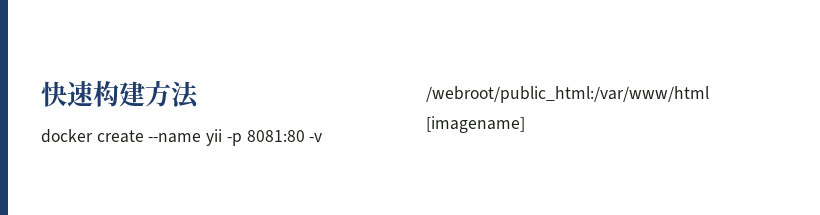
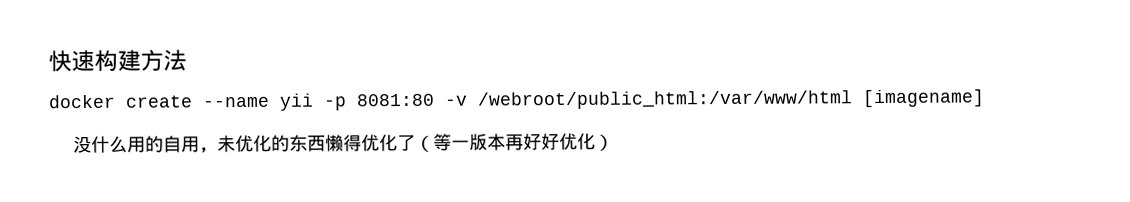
+ 没什么用的自用，未优化的东西懒得优化了（等一版本再好好优化）

